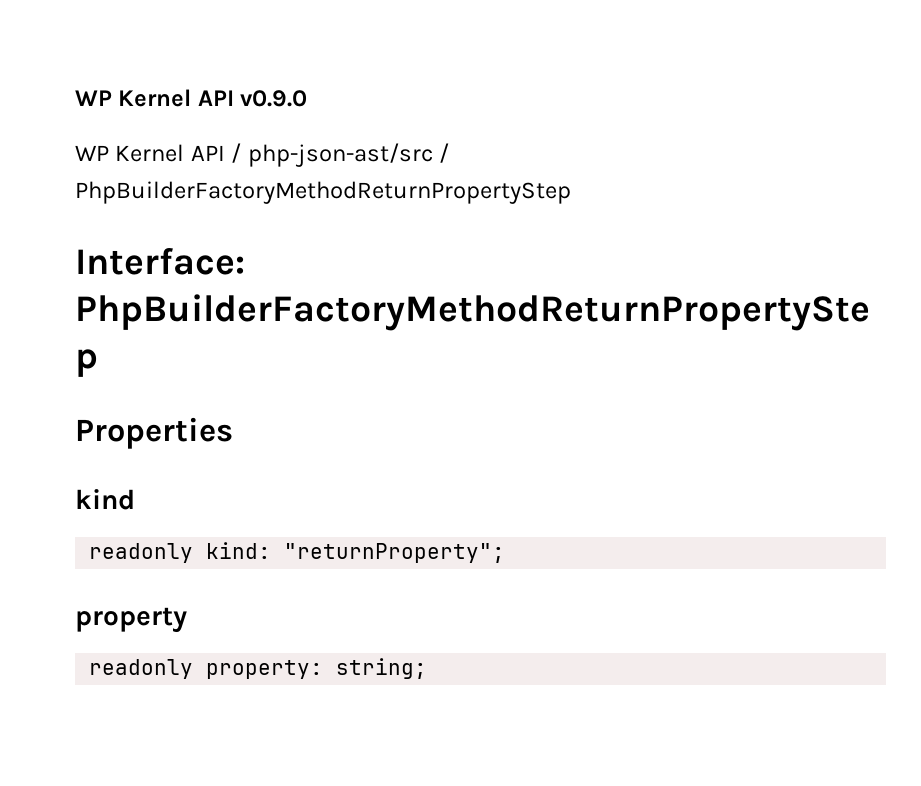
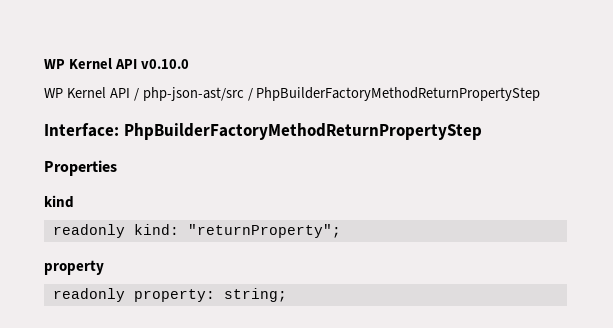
- WP Kernel API v0.9.0
+ WP Kernel API v0.10.0

